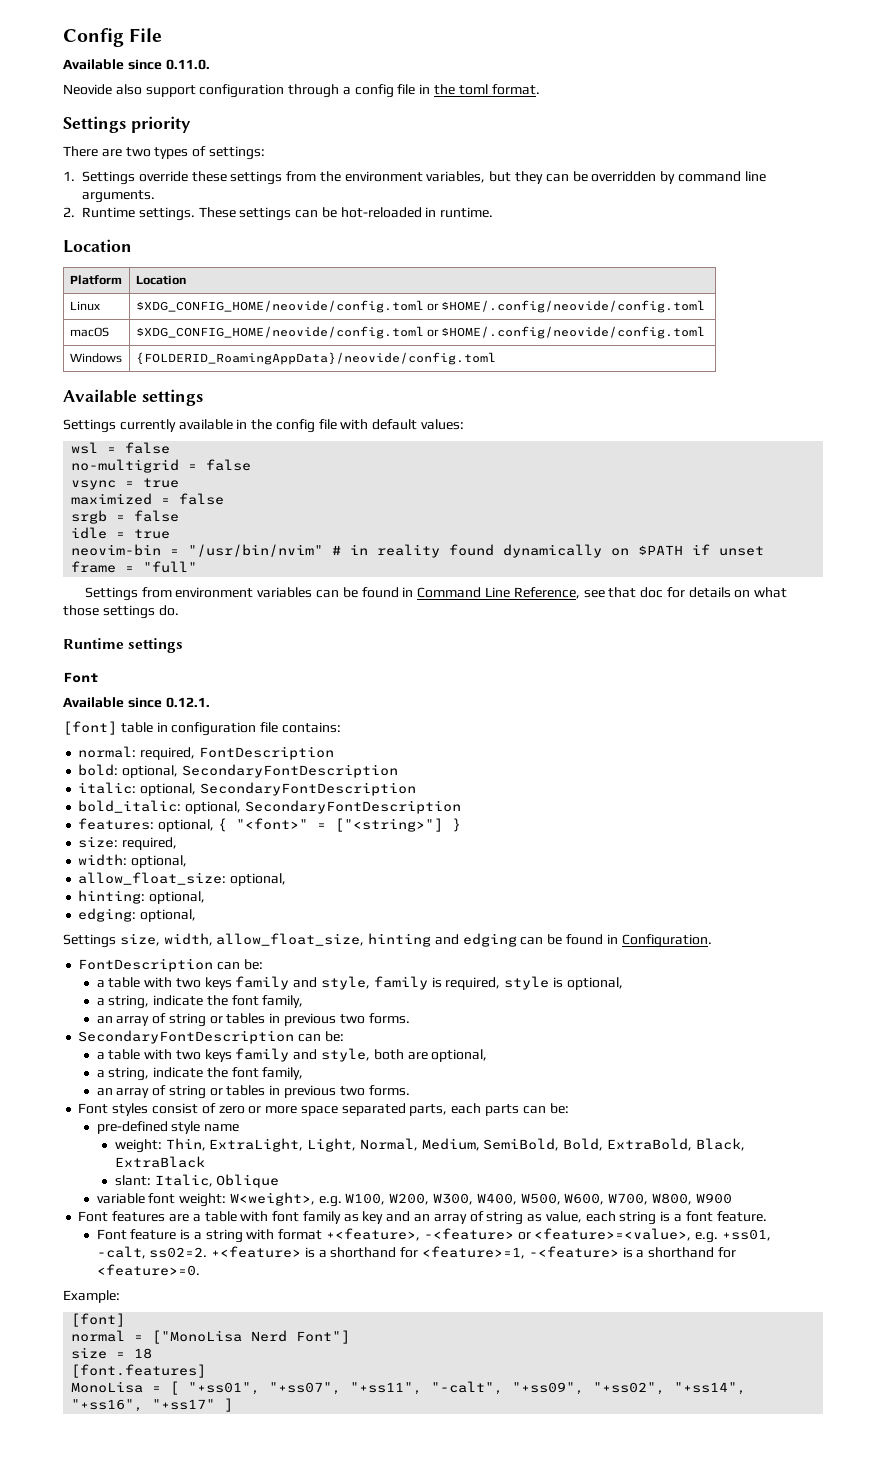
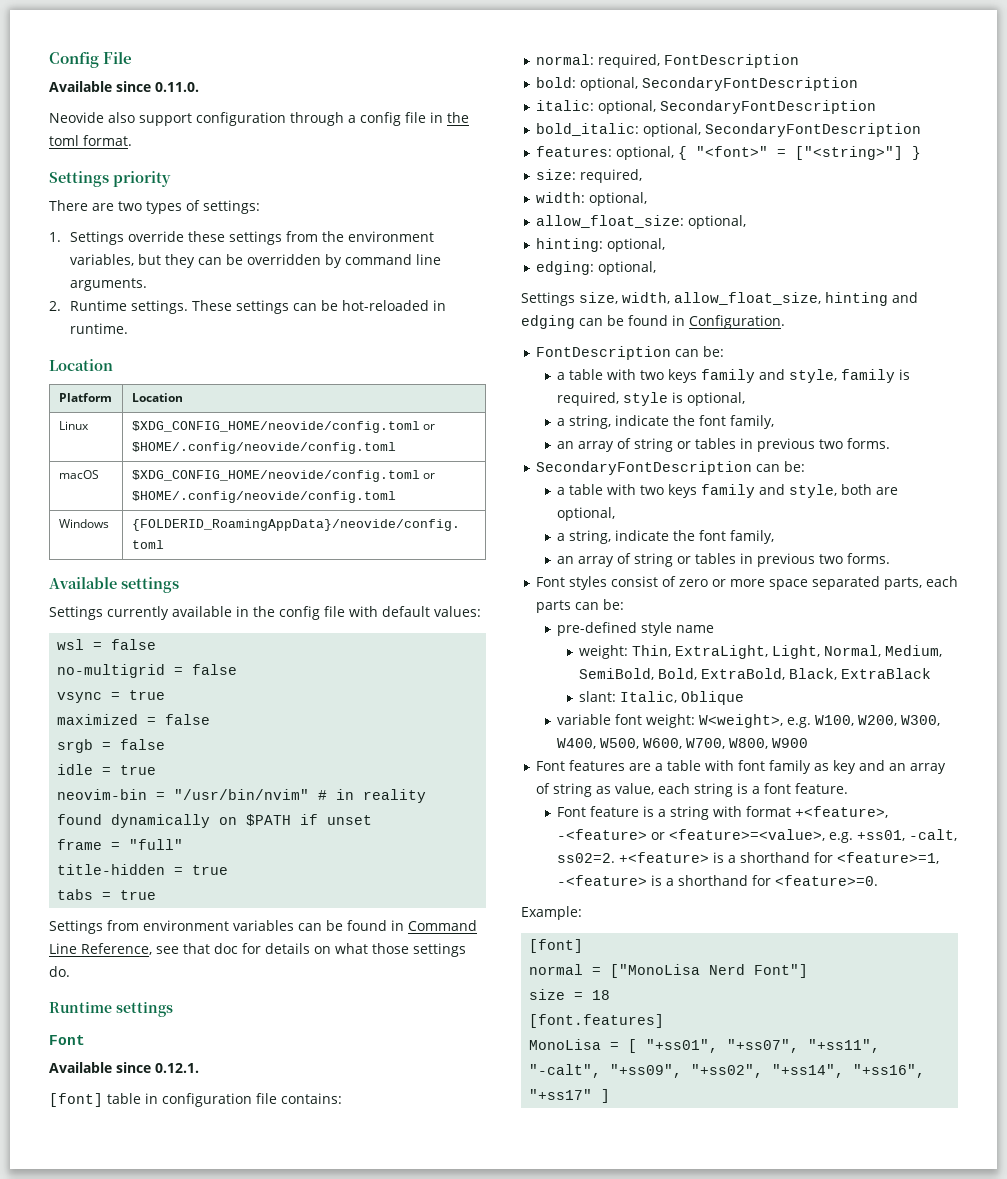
+ title-hidden = true
+ tabs = true

